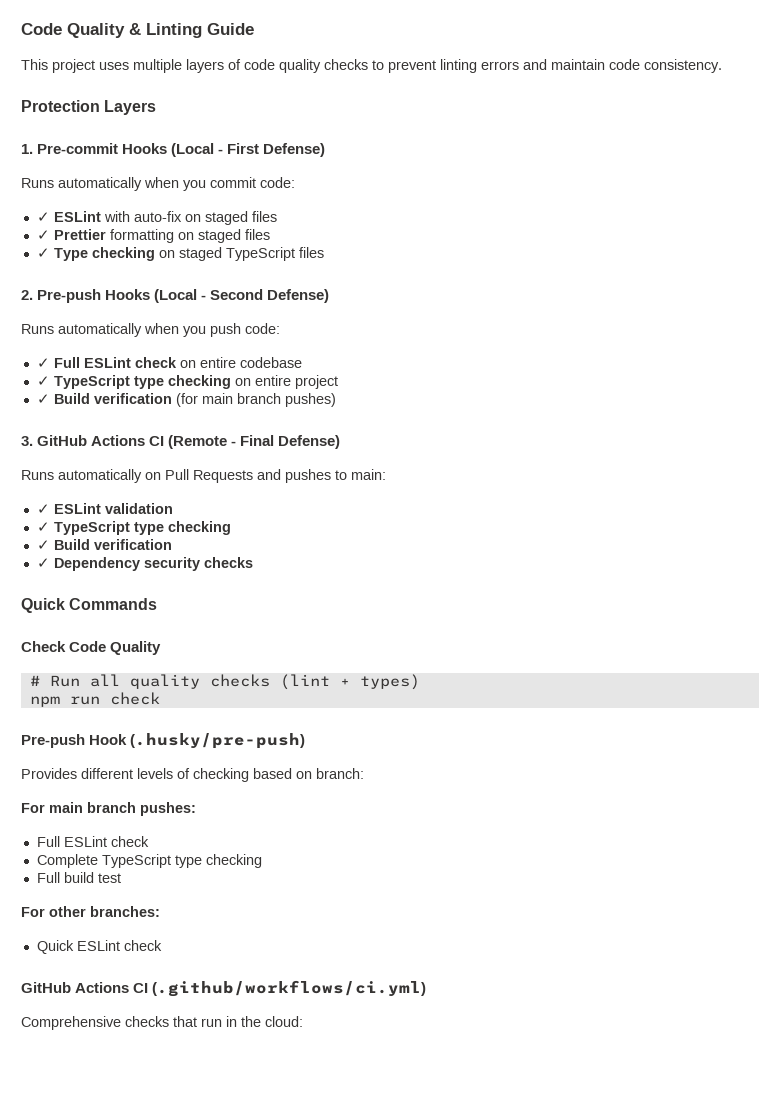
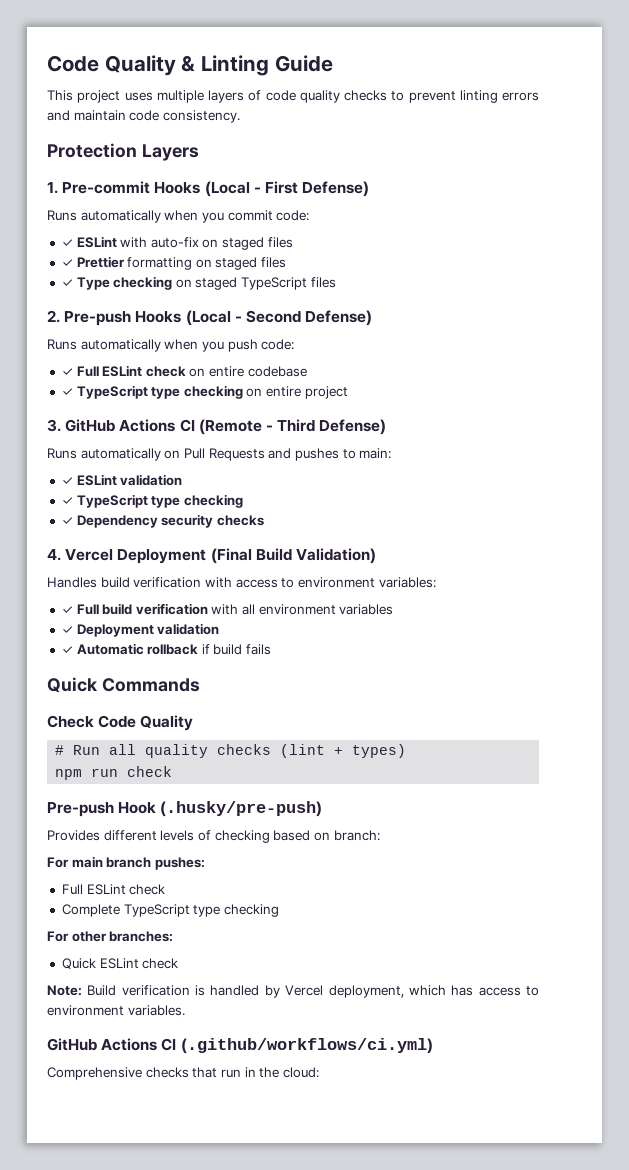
- ✓ Build verification (for main branch pushes)
- 3. GitHub Actions CI (Remote - Final Defense)
+ 3. GitHub Actions CI (Remote - Third Defense)
  ✓ ESLint validation
  ✓ TypeScript type checking
- ✓ Build verification
+ 4. Vercel Deployment (Final Build Validation)
+ Handles build verification with access to environment variables:
+ ✓ Full build verification with all environment variables
+ ✓ Deployment validation
+ ✓ Automatic rollback if build fails
- Full build test
+ Note: Build verification is handled by Vercel deployment, which has access to environment variables.

